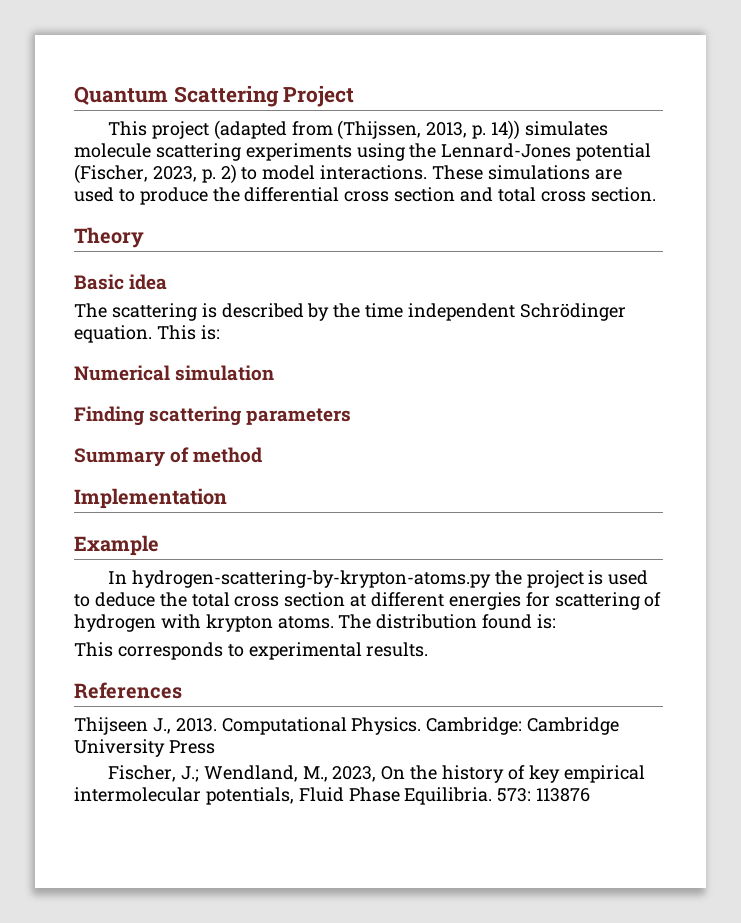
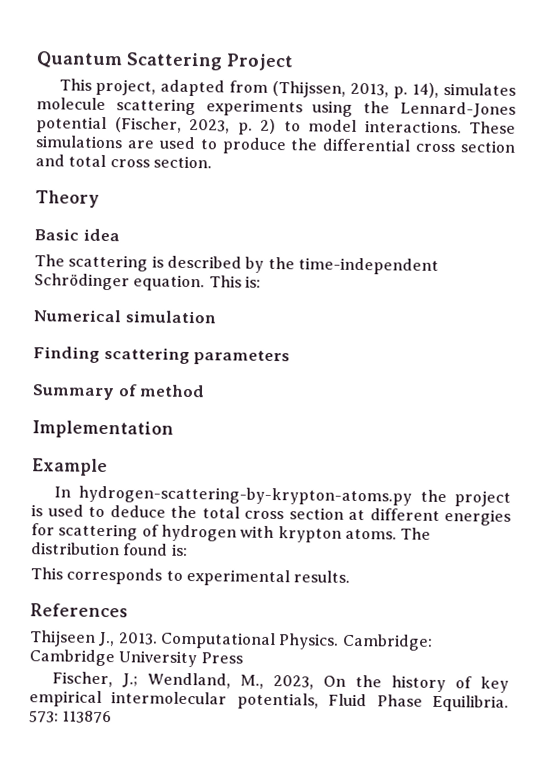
- This project (adapted from (Thijssen, 2013, p. 14)) simulates molecule scattering experiments using the Lennard-Jones potential (Fischer, 2023, p. 2) to model interactions.
+ This project, adapted from (Thijssen, 2013, p. 14), simulates molecule scattering experiments using the Lennard-Jones potential (Fischer, 2023, p. 2) to model interactions.
- The scattering is described by the time independent Schrödinger equation.
+ The scattering is described by the time-independent Schrödinger equation.

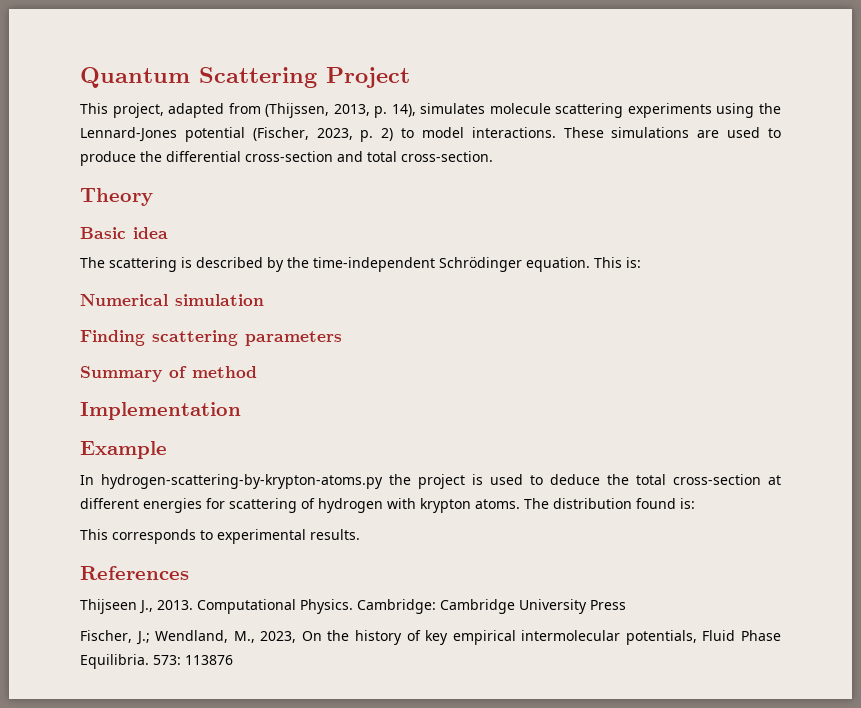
- These simulations are used to produce the differential cross section and total cross section.
+ These simulations are used to produce the differential cross-section and total cross-section.
- In hydrogen-scattering-by-krypton-atoms.py the project is used to deduce the total cross section at different energies for scattering of hydrogen with krypton atoms.
+ In hydrogen-scattering-by-krypton-atoms.py the project is used to deduce the total cross-section at different energies for scattering of hydrogen with krypton atoms.

